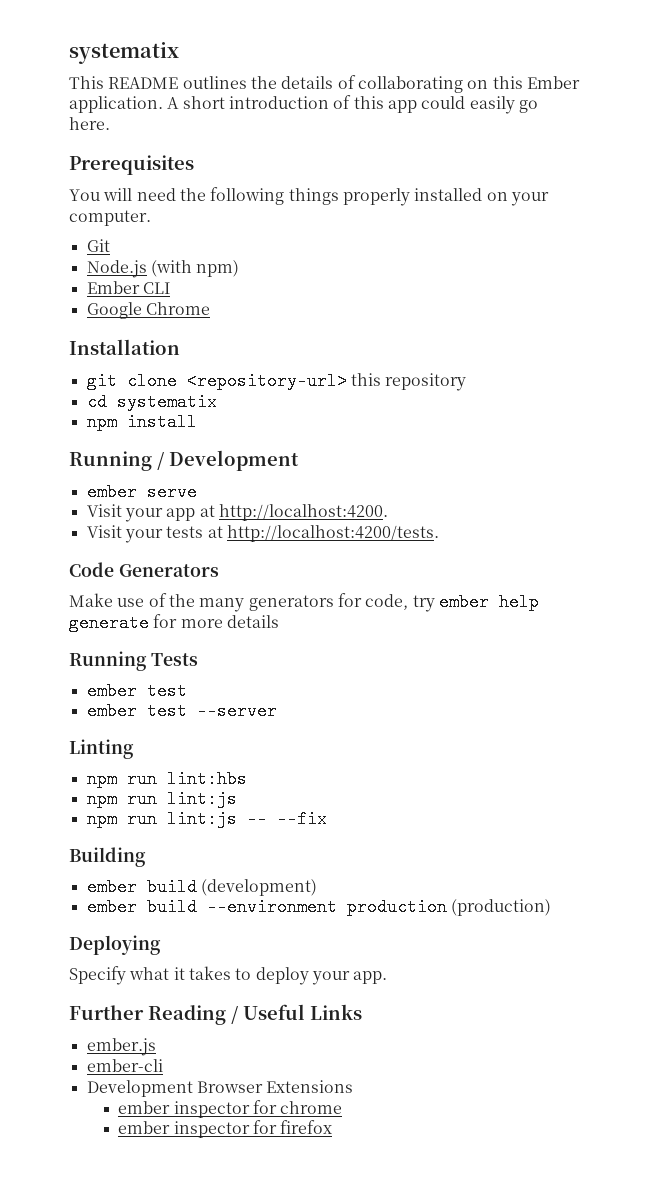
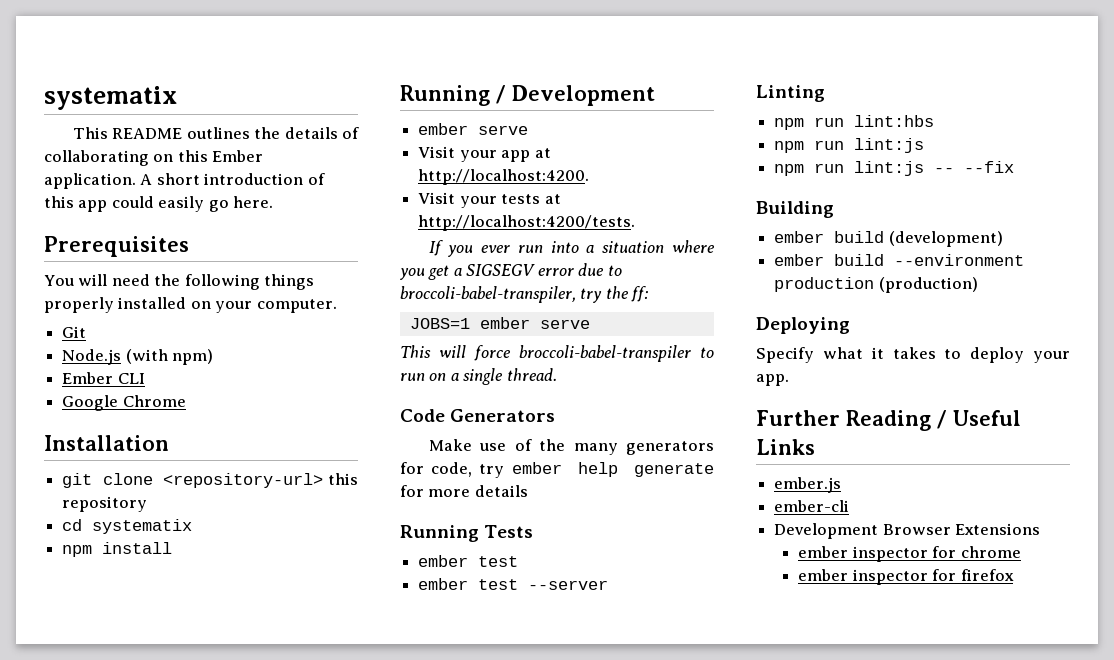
+ If you ever run into a situation where you get a SIGSEGV error due to broccoli-babel-transpiler, try the ff:
+ JOBS=1 ember serve
+ This will force broccoli-babel-transpiler to run on a single thread.

